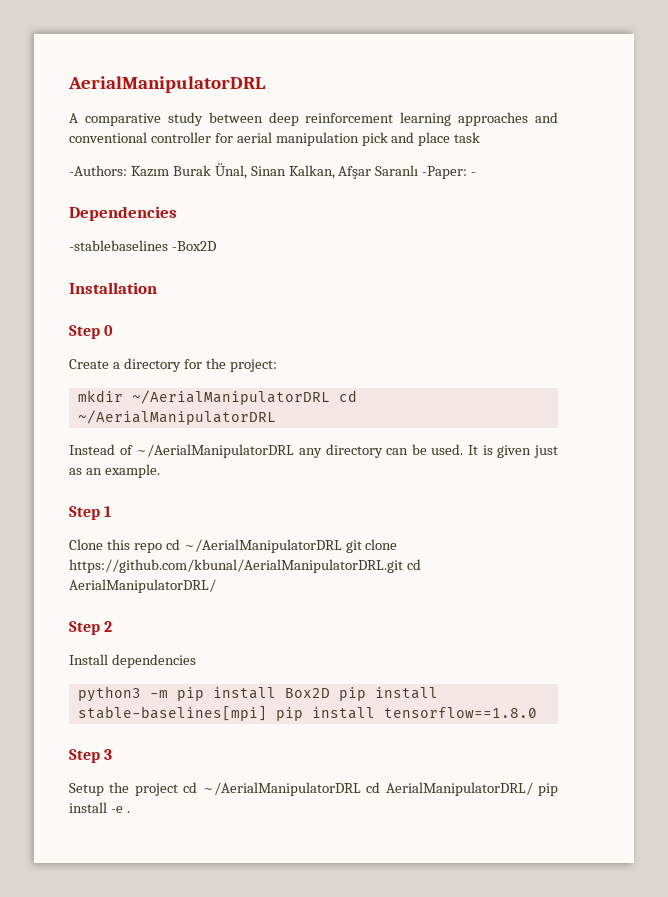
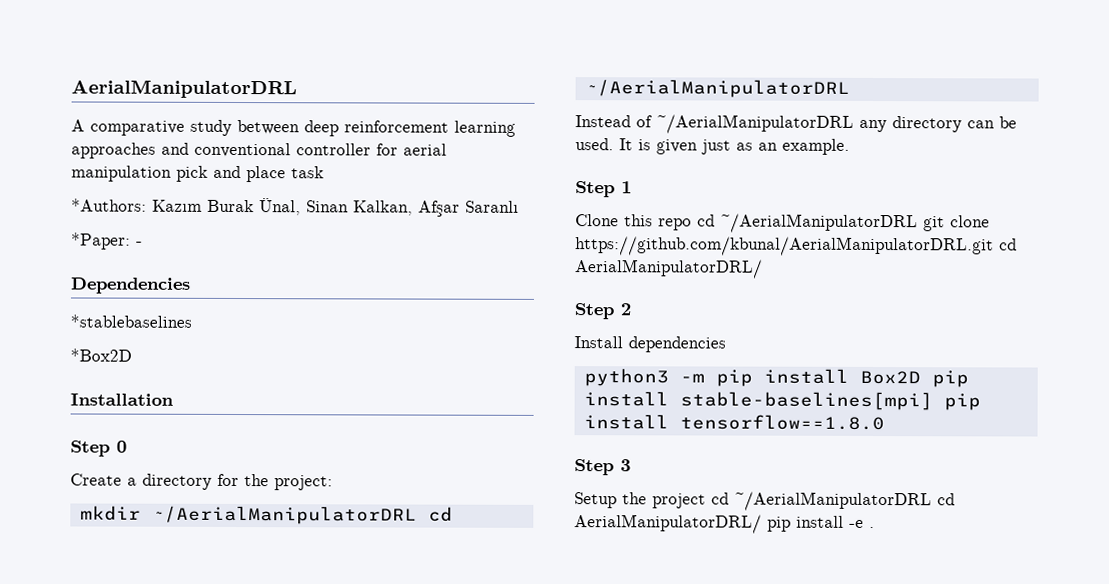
- -Authors: Kazım Burak Ünal, Sinan Kalkan, Afşar Saranlı -Paper: -
+ *Authors: Kazım Burak Ünal, Sinan Kalkan, Afşar Saranlı
+ *Paper: -
- -stablebaselines -Box2D
+ *stablebaselines
+ *Box2D

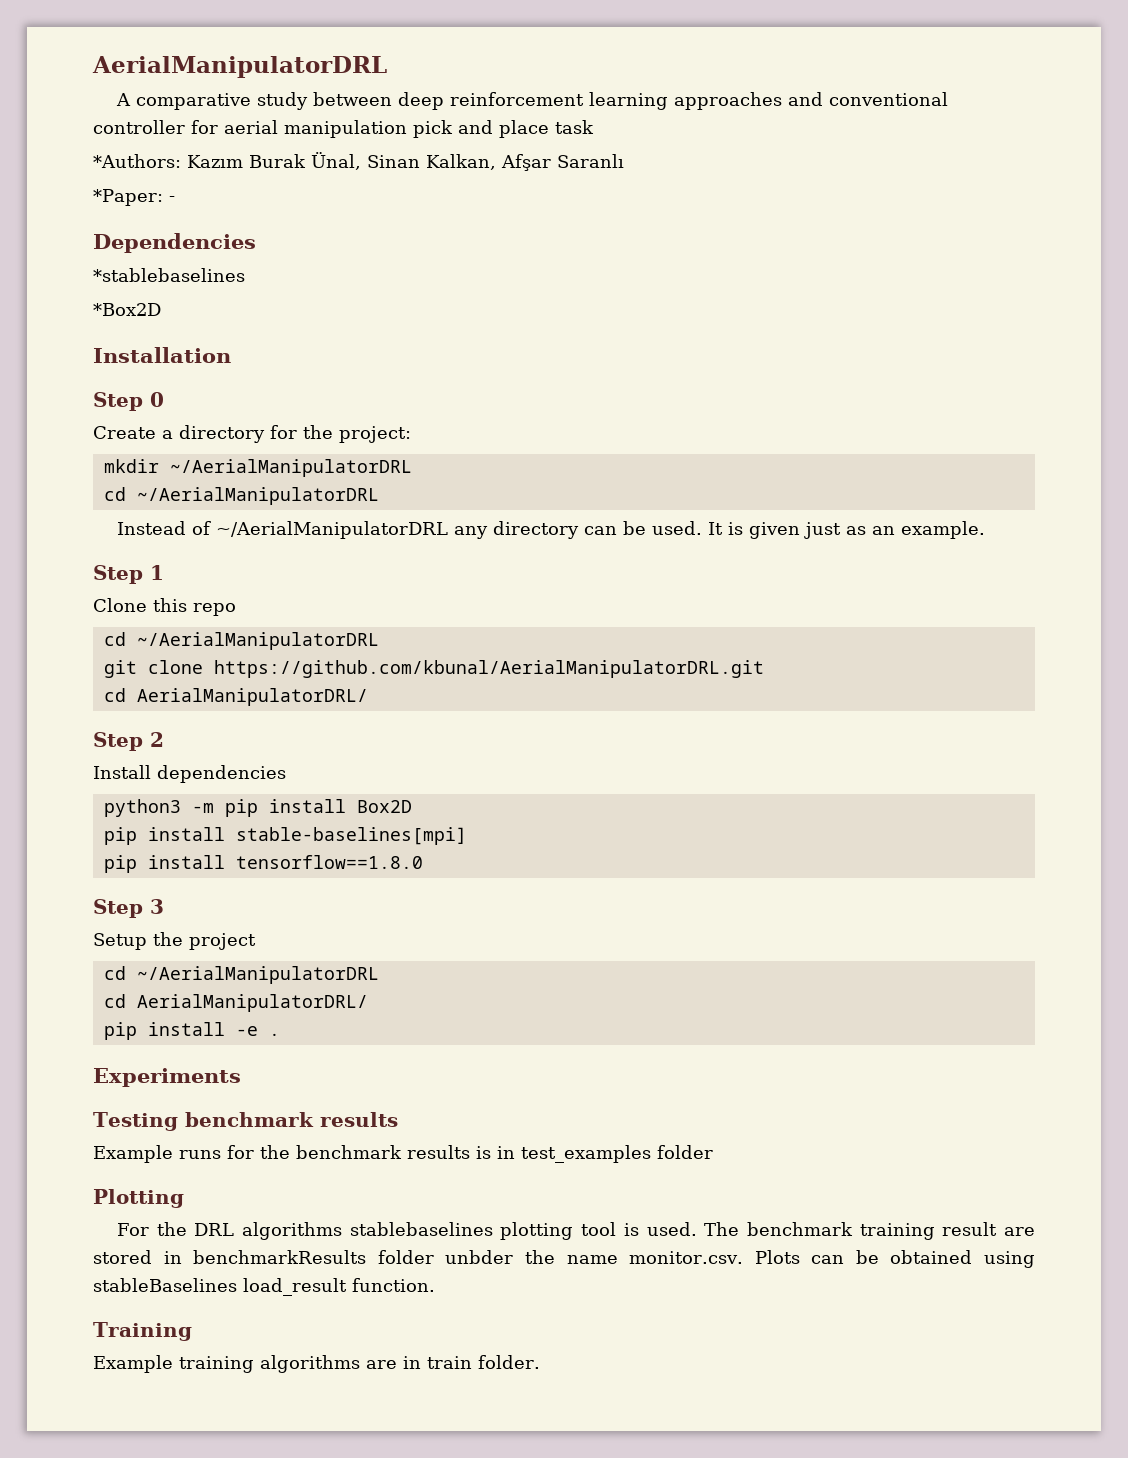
- mkdir ~/AerialManipulatorDRL cd ~/AerialManipulatorDRL
+ mkdir ~/AerialManipulatorDRL
+ cd ~/AerialManipulatorDRL
- Clone this repo cd ~/AerialManipulatorDRL git clone https://github.com/kbunal/AerialManipulatorDRL.git cd AerialManipulatorDRL/
+ Clone this repo
+ cd ~/AerialManipulatorDRL
+ git clone https://github.com/kbunal/AerialManipulatorDRL.git
+ cd AerialManipulatorDRL/
- python3 -m pip install Box2D pip install stable-baselines[mpi] pip install tensorflow==1.8.0
+ python3 -m pip install Box2D
+ pip install stable-baselines[mpi]
+ pip install tensorflow==1.8.0
- Setup the project cd ~/AerialManipulatorDRL cd AerialManipulatorDRL/ pip install -e .
+ Setup the project
+ cd ~/AerialManipulatorDRL
+ cd AerialManipulatorDRL/
+ pip install -e .
+ Experiments
+ Testing benchmark results
+ Example runs for the benchmark results is in test_examples folder
+ Plotting
+ For the DRL algorithms stablebaselines plotting tool is used. The benchmark training result are stored in benchmarkResults folder unbder the name monitor.csv. Plots can be obtained using stableBaselines load_result function.
+ Training
+ Example training algorithms are in train folder.

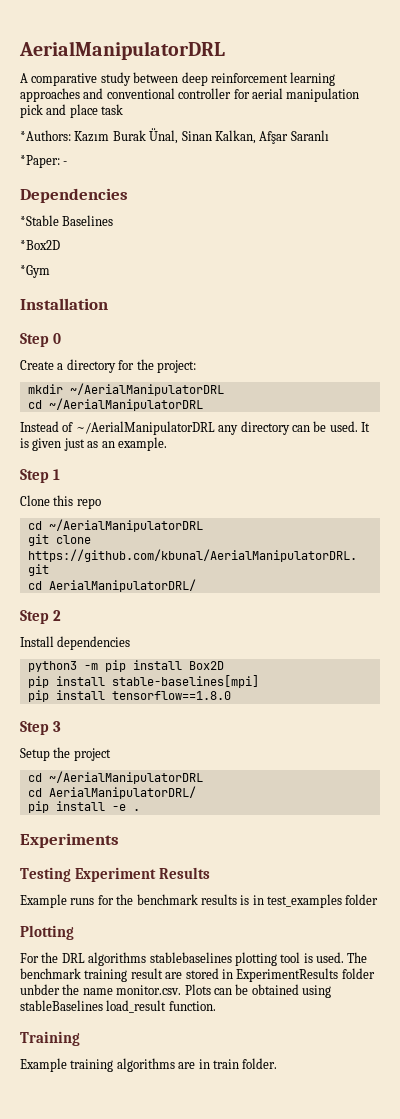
- *stablebaselines
+ *Stable Baselines
+ *Gym
- Testing benchmark results
+ Testing Experiment Results
- The benchmark training result are stored in benchmarkResults folder unbder the name monitor.csv. Plots can be obtained using stableBaselines load_result function.
+ The benchmark training result are stored in ExperimentResults folder unbder the name monitor.csv. Plots can be obtained using stableBaselines load_result function.

